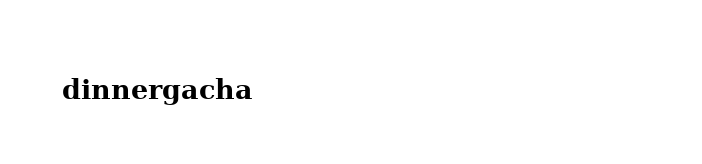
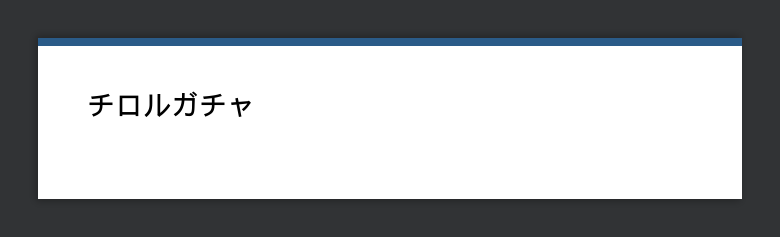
- dinnergacha
+ チロルガチャ

